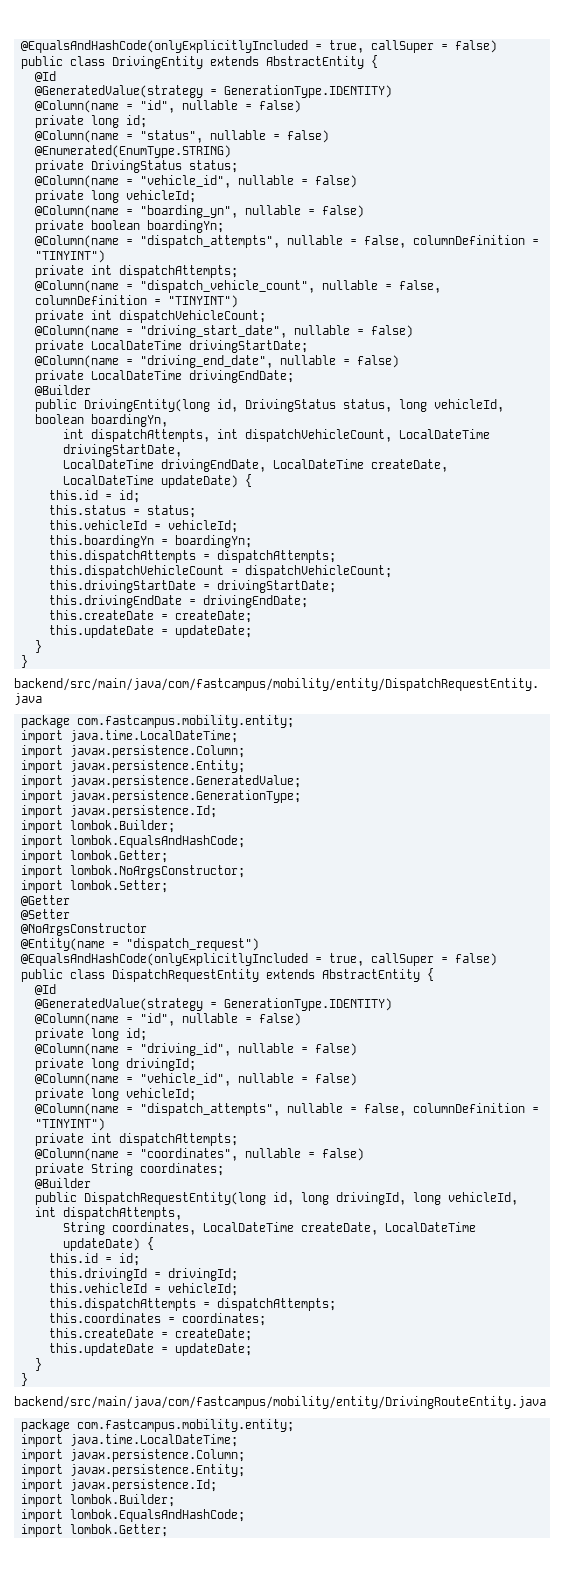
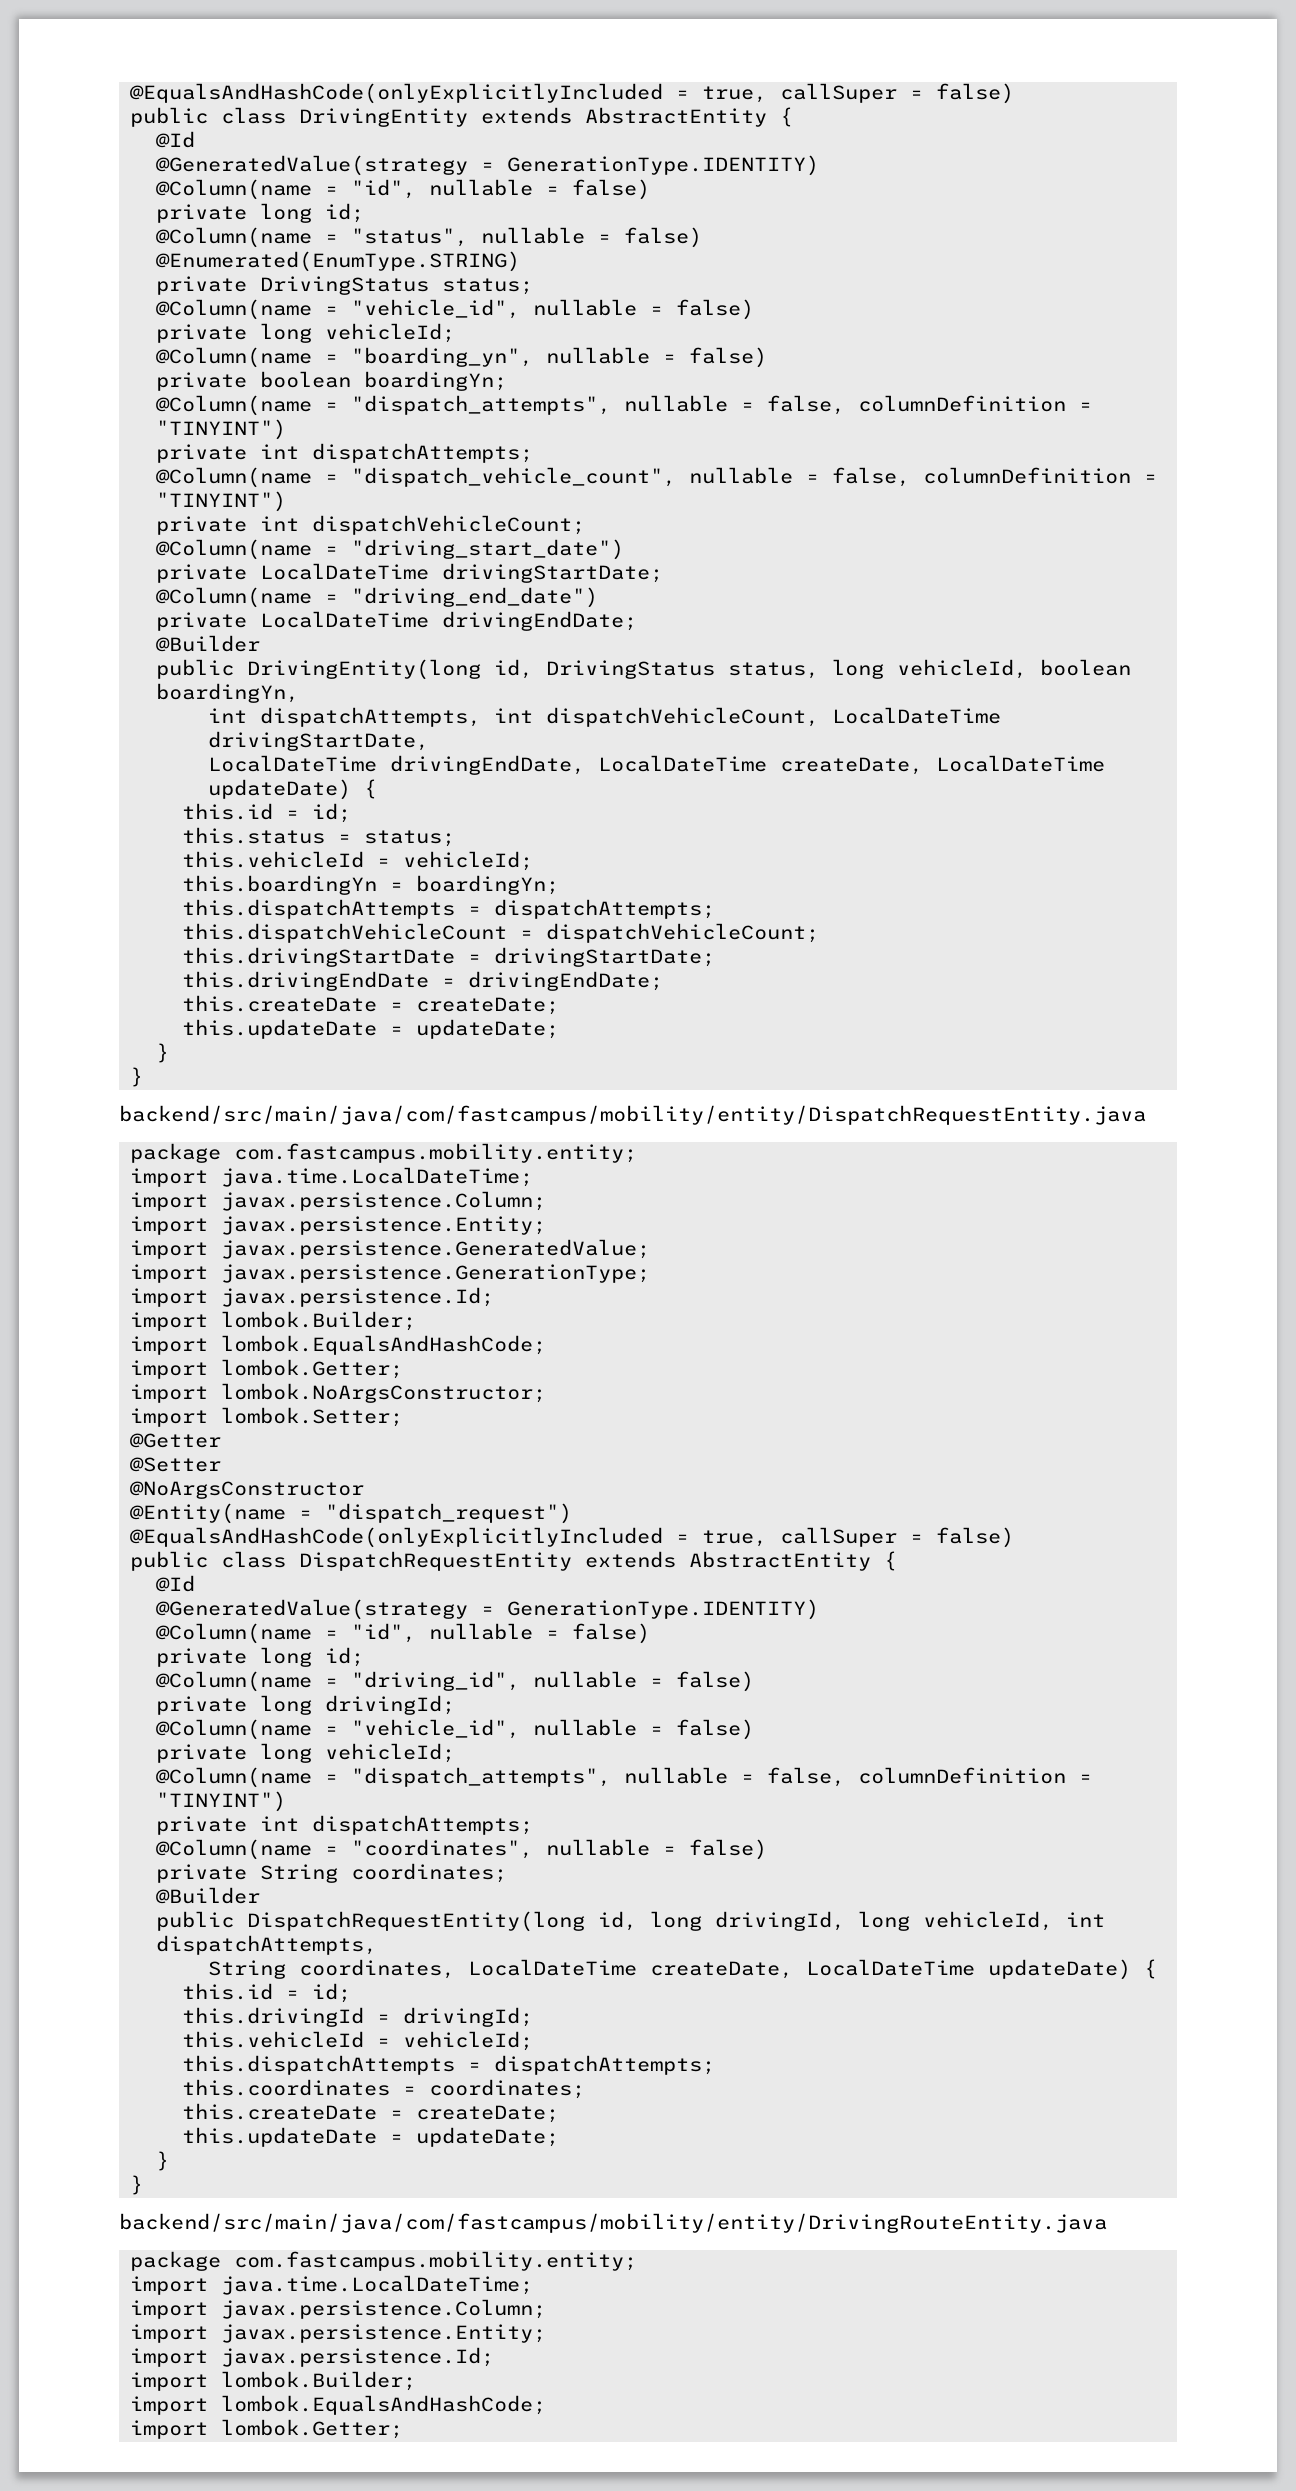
- @Column(name = "driving_start_date", nullable = false)
+ @Column(name = "driving_start_date")
- @Column(name = "driving_end_date", nullable = false)
+ @Column(name = "driving_end_date")

